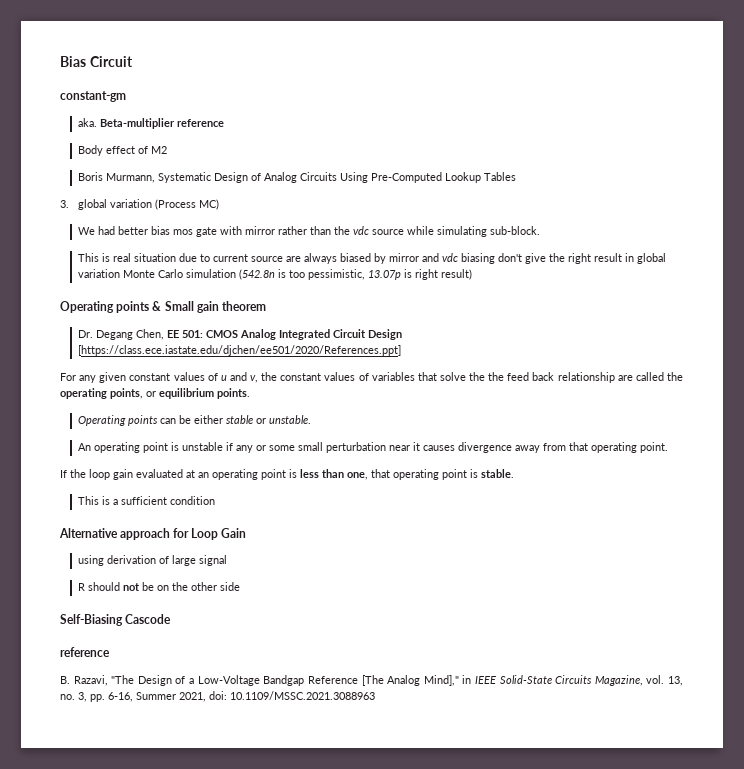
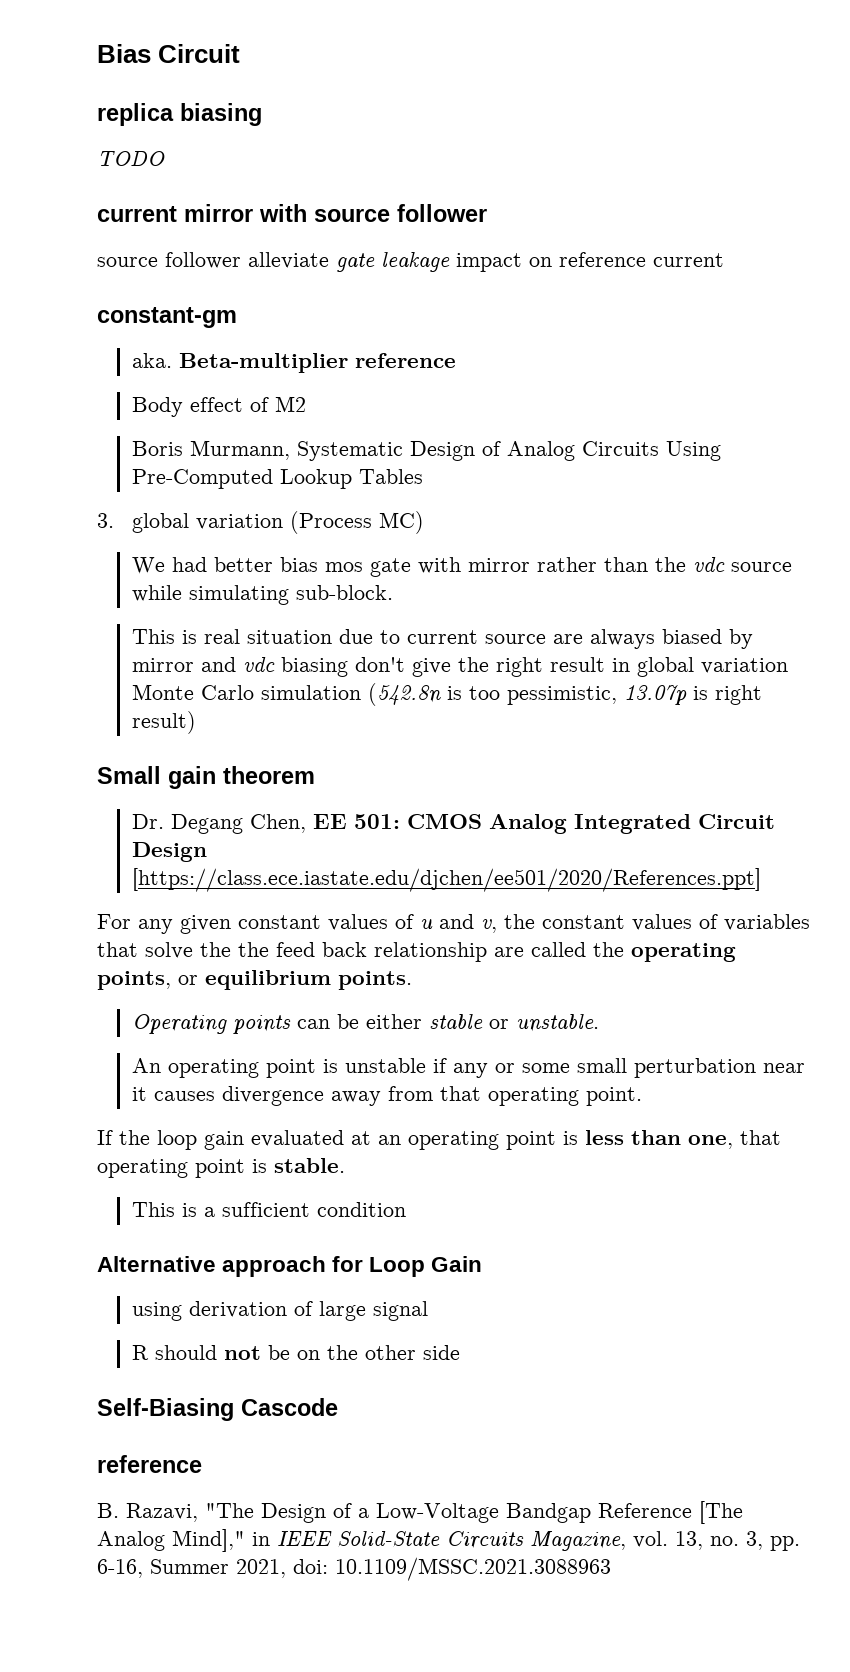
+ replica biasing
+ TODO
+ current mirror with source follower
+ source follower alleviate gate leakage impact on reference current
- Operating points & Small gain theorem
+ Small gain theorem

